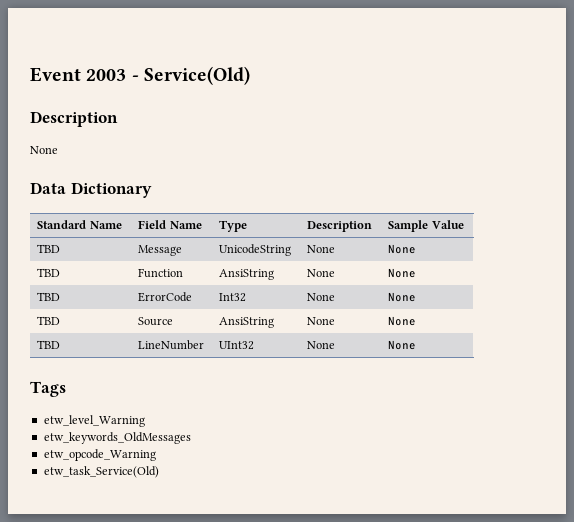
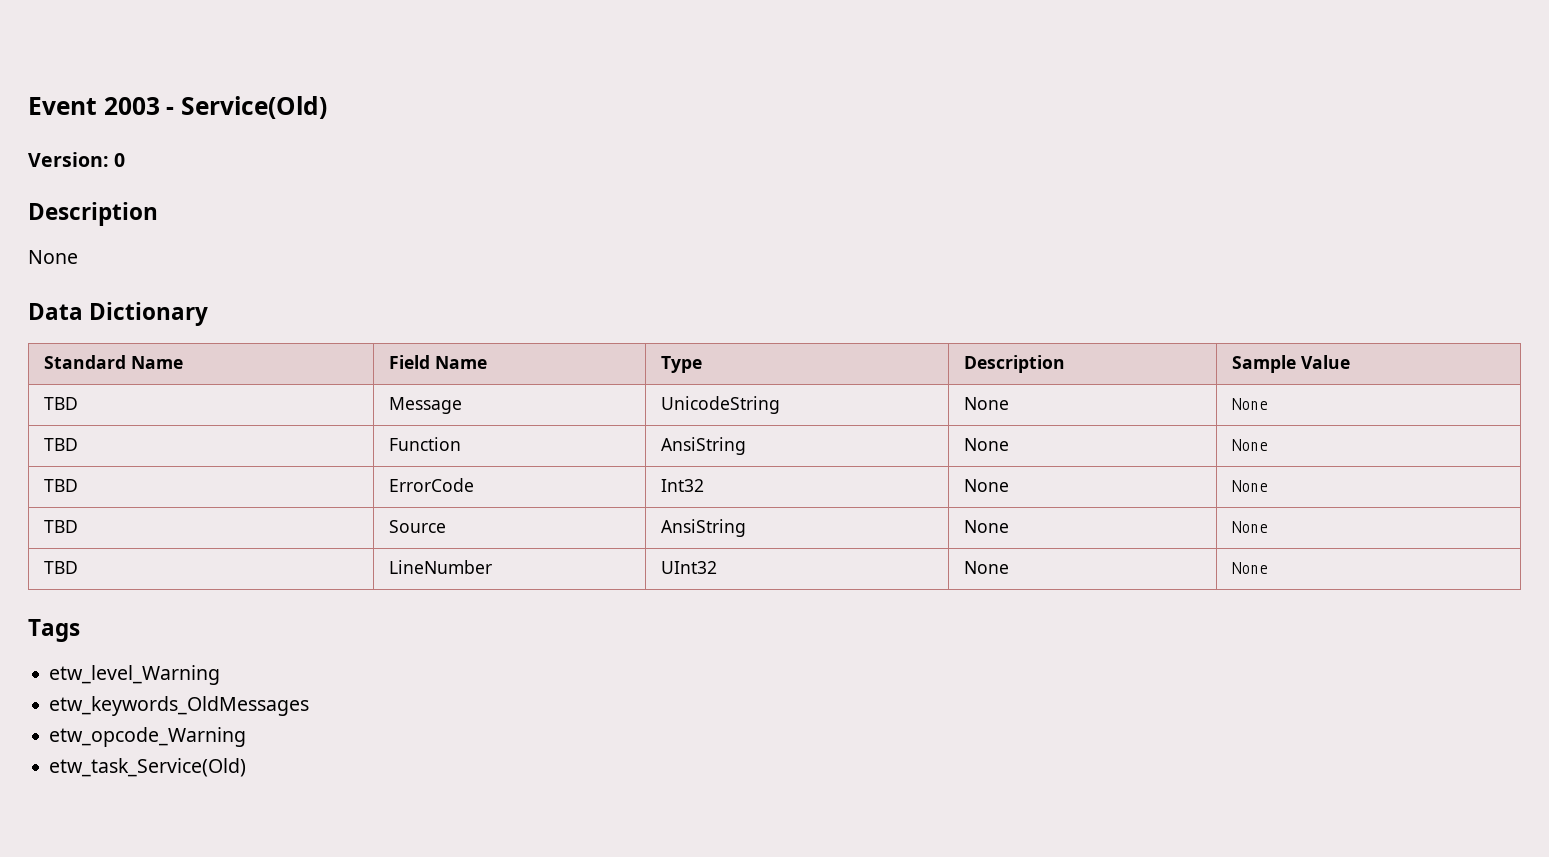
+ Version: 0

